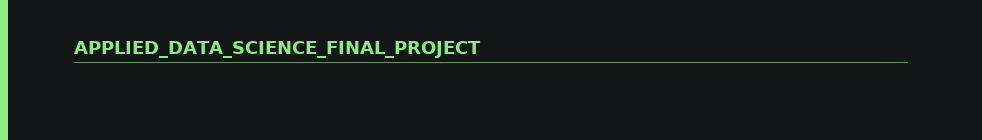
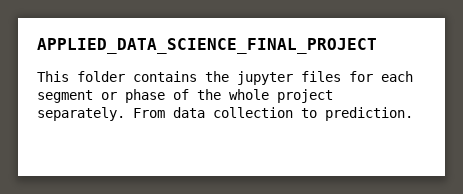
+ This folder contains the jupyter files for each segment or phase of the whole project separately. From data collection to prediction.

